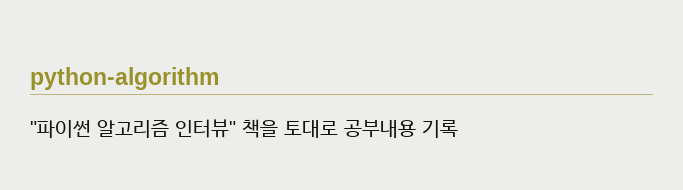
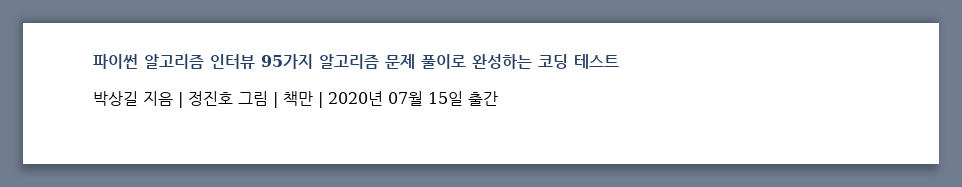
- python-algorithm
- "파이썬 알고리즘 인터뷰" 책을 토대로 공부내용 기록
+ 파이썬 알고리즘 인터뷰 95가지 알고리즘 문제 풀이로 완성하는 코딩 테스트
+ 박상길 지음 | 정진호 그림 | 책만 | 2020년 07월 15일 출간

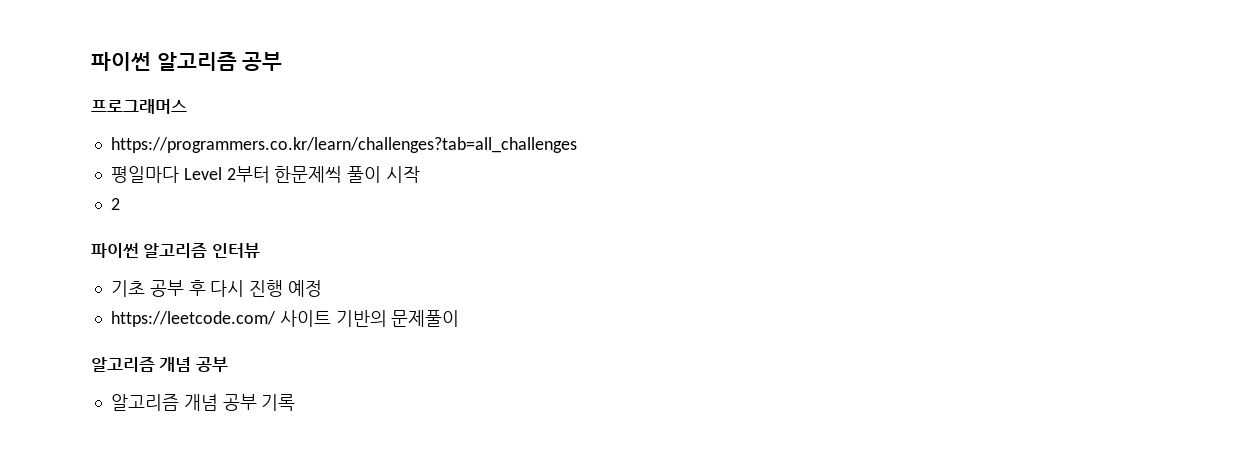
- 파이썬 알고리즘 인터뷰 95가지 알고리즘 문제 풀이로 완성하는 코딩 테스트
- 박상길 지음 | 정진호 그림 | 책만 | 2020년 07월 15일 출간
+ 파이썬 알고리즘 공부
+ 프로그래머스
+ https://programmers.co.kr/learn/challenges?tab=all_challenges
+ 평일마다 Level 2부터 한문제씩 풀이 시작
+ 2
+ 파이썬 알고리즘 인터뷰
+ 기초 공부 후 다시 진행 예정
+ https://leetcode.com/ 사이트 기반의 문제풀이
+ 알고리즘 개념 공부
+ 알고리즘 개념 공부 기록

